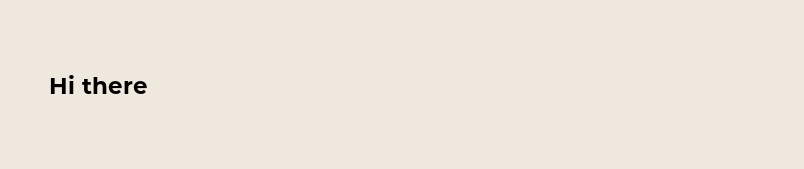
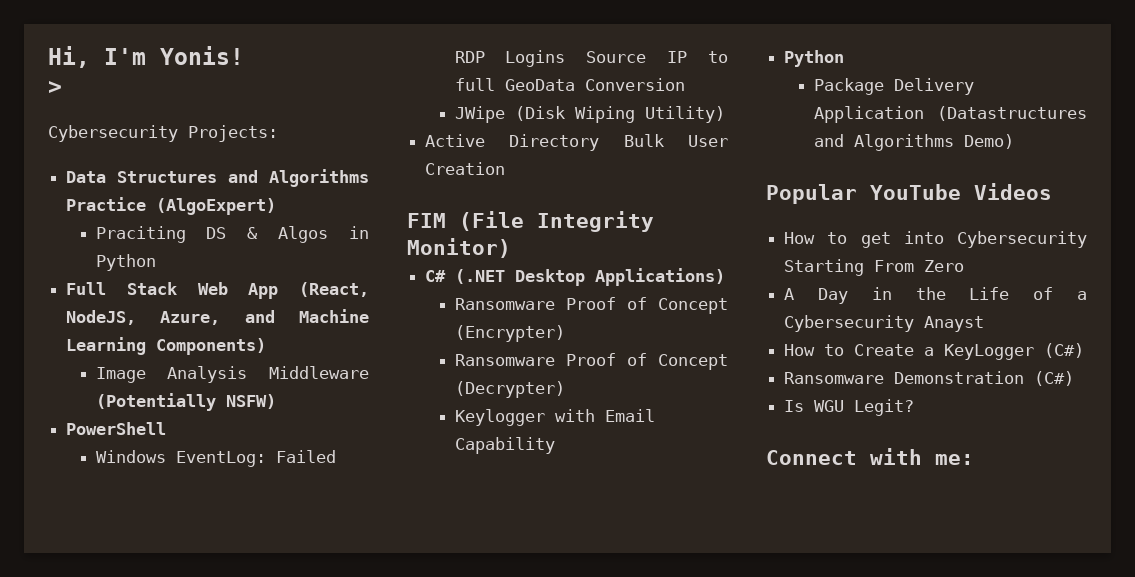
- Hi there
+ Hi, I'm Yonis!
+ >
+ Cybersecurity Projects:
+ Data Structures and Algorithms Practice (AlgoExpert)
+ Praciting DS & Algos in Python
+ Full Stack Web App (React, NodeJS, Azure, and Machine Learning Components)
+ Image Analysis Middleware (Potentially NSFW)
+ PowerShell
+ Windows EventLog: Failed RDP Logins Source IP to full GeoData Conversion
+ JWipe (Disk Wiping Utility)
+ Active Directory Bulk User Creation
+ FIM (File Integrity Monitor)
+ C# (.NET Desktop Applications)
+ Ransomware Proof of Concept (Encrypter)
+ Ransomware Proof of Concept (Decrypter)
+ Keylogger with Email Capability
+ Python
+ Package Delivery Application (Datastructures and Algorithms Demo)
+ Popular YouTube Videos
+ How to get into Cybersecurity Starting From Zero
+ A Day in the Life of a Cybersecurity Anayst
+ How to Create a KeyLogger (C#)
+ Ransomware Demonstration (C#)
+ Is WGU Legit?
+ Connect with me:

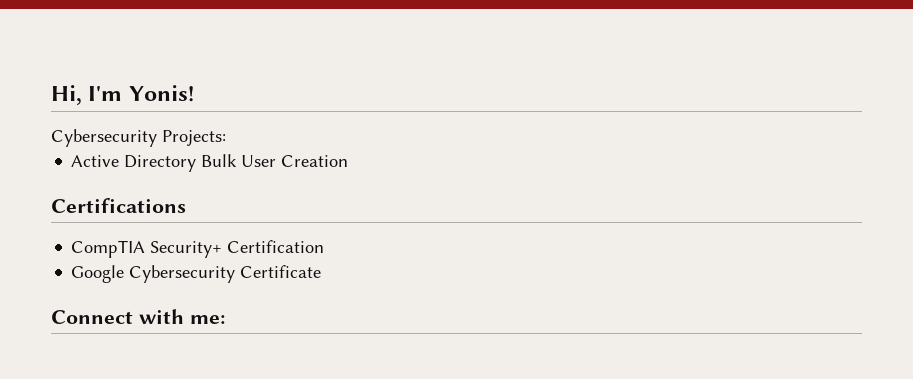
- >
- Data Structures and Algorithms Practice (AlgoExpert)
- Praciting DS & Algos in Python
- Full Stack Web App (React, NodeJS, Azure, and Machine Learning Components)
- Image Analysis Middleware (Potentially NSFW)
- PowerShell
- Windows EventLog: Failed RDP Logins Source IP to full GeoData Conversion
- JWipe (Disk Wiping Utility)
- FIM (File Integrity Monitor)
- C# (.NET Desktop Applications)
- Ransomware Proof of Concept (Encrypter)
- Ransomware Proof of Concept (Decrypter)
- Keylogger with Email Capability
- Python
- Package Delivery Application (Datastructures and Algorithms Demo)
- Popular YouTube Videos
- How to get into Cybersecurity Starting From Zero
- A Day in the Life of a Cybersecurity Anayst
- How to Create a KeyLogger (C#)
- Ransomware Demonstration (C#)
- Is WGU Legit?
+ Certifications
+ CompTIA Security+ Certification
+ Google Cybersecurity Certificate

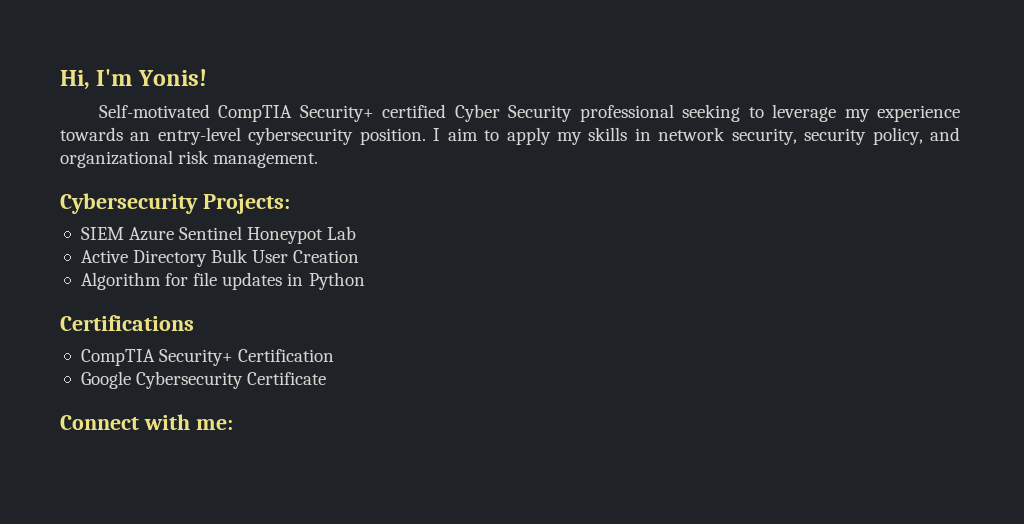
+ Self-motivated CompTIA Security+ certified Cyber Security professional seeking to leverage my experience towards an entry-level cybersecurity position. I aim to apply my skills in network security, security policy, and organizational risk management.
  Cybersecurity Projects:
+ SIEM Azure Sentinel Honeypot Lab
+ Algorithm for file updates in Python

